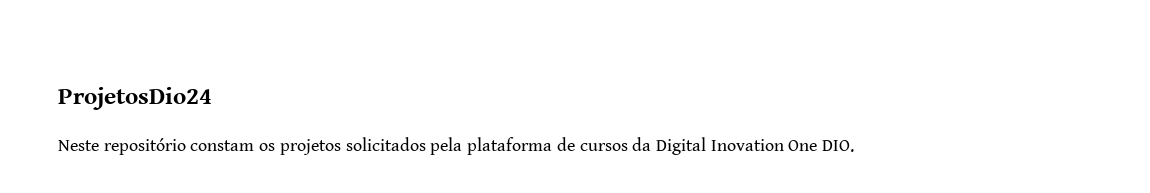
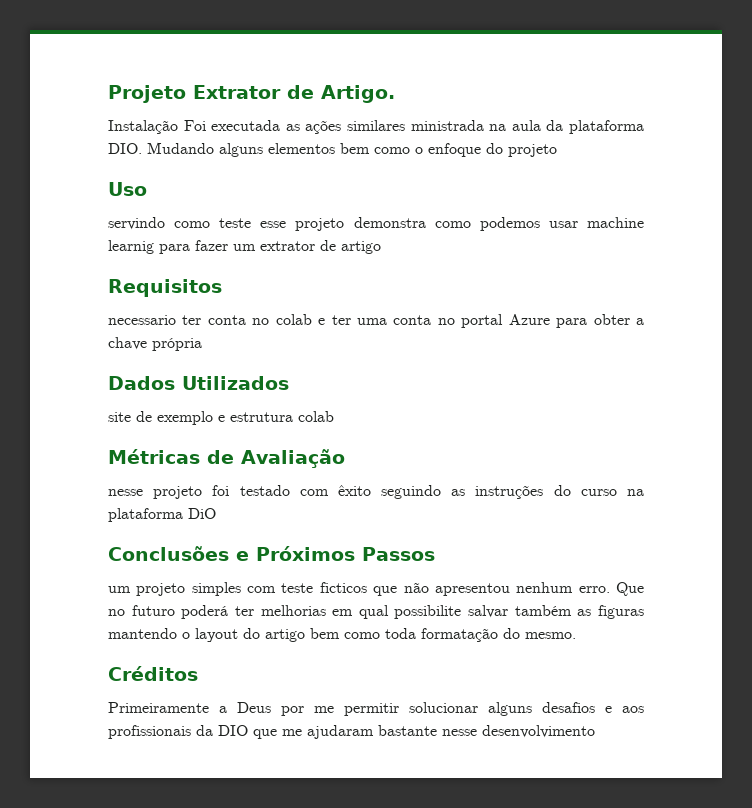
- ProjetosDio24
- Neste repositório constam os projetos solicitados pela plataforma de cursos da Digital Inovation One DIO.
+ Projeto Extrator de Artigo.
+ Instalação Foi executada as ações similares ministrada na aula da plataforma DIO. Mudando alguns elementos bem como o enfoque do projeto
+ Uso
+ servindo como teste esse projeto demonstra como podemos usar machine learnig para fazer um extrator de artigo
+ Requisitos
+ necessario ter conta no colab e ter uma conta no portal Azure para obter a chave própria
+ Dados Utilizados
+ site de exemplo e estrutura colab
+ Métricas de Avaliação
+ nesse projeto foi testado com êxito seguindo as instruções do curso na plataforma DiO
+ Conclusões e Próximos Passos
+ um projeto simples com teste ficticos que não apresentou nenhum erro. Que no futuro poderá ter melhorias em qual possibilite salvar também as figuras mantendo o layout do artigo bem como toda formatação do mesmo.
+ Créditos
+ Primeiramente a Deus por me permitir solucionar alguns desafios e aos profissionais da DIO que me ajudaram bastante nesse desenvolvimento

